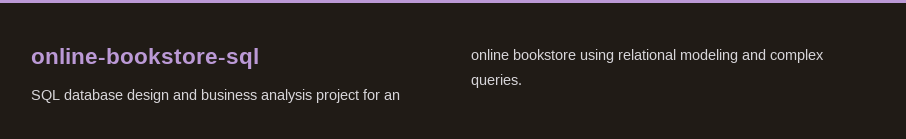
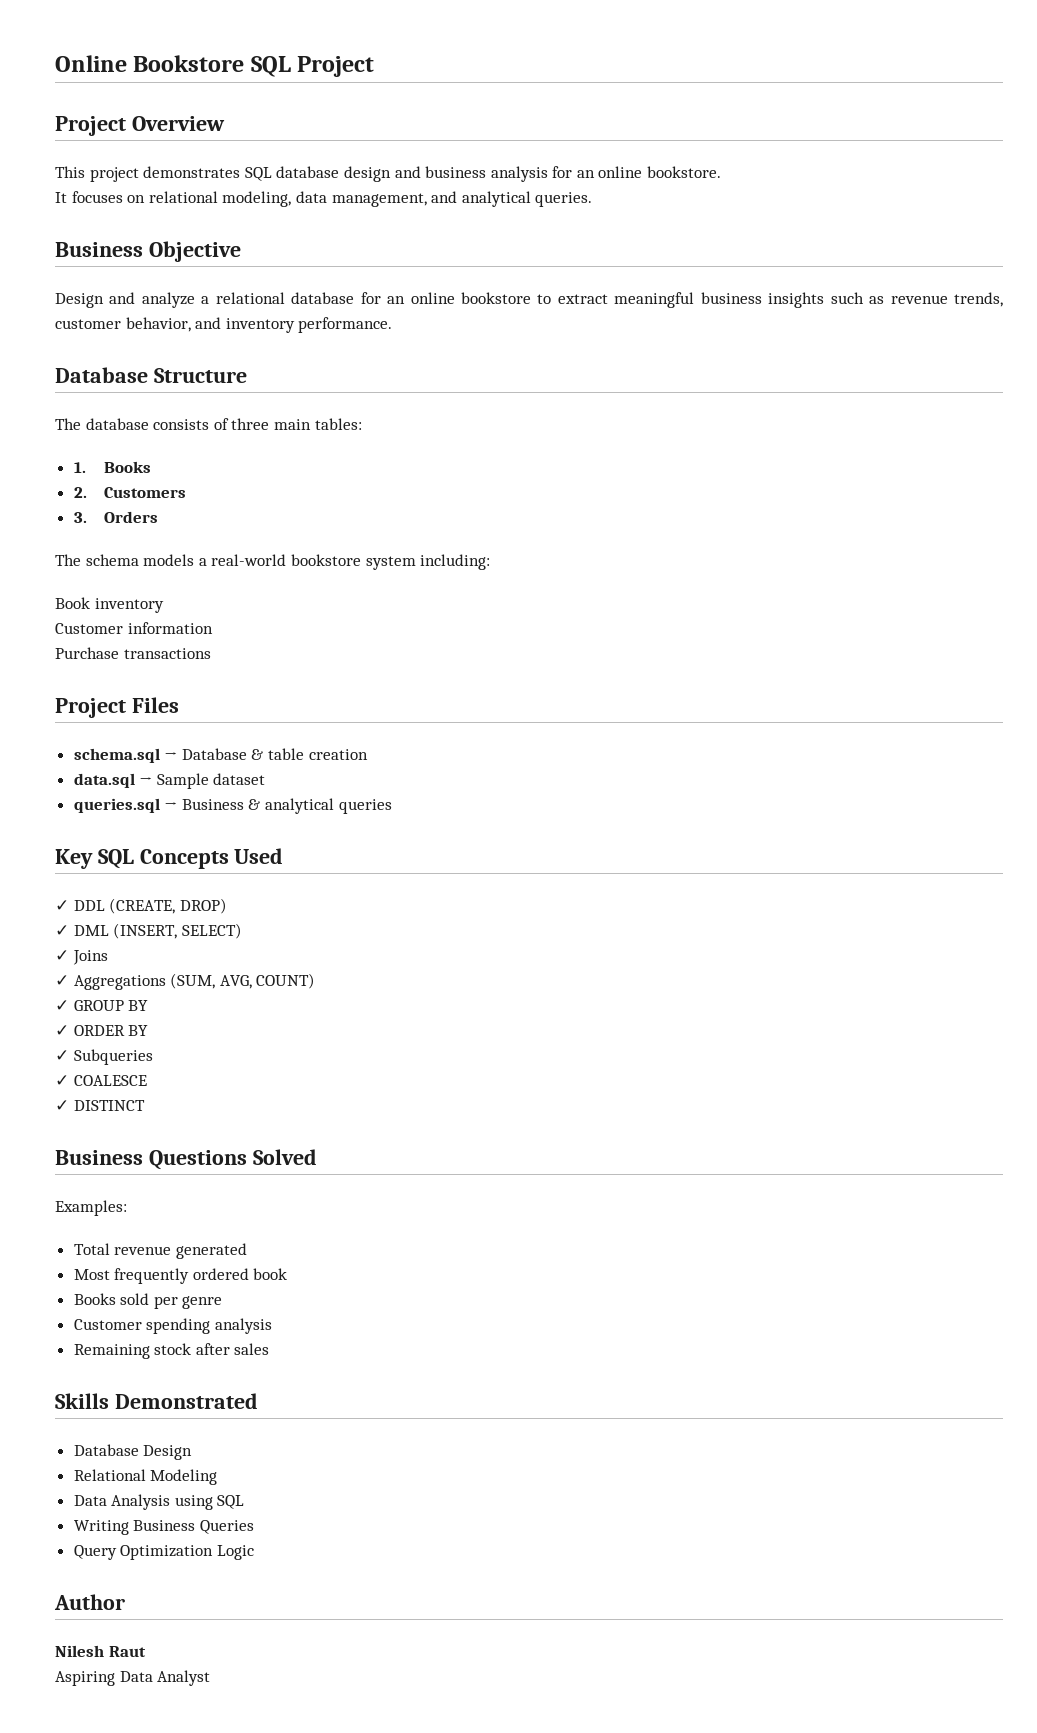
- online-bookstore-sql
- SQL database design and business analysis project for an online bookstore using relational modeling and complex queries.
+ Online Bookstore SQL Project
+ Project Overview
+ This project demonstrates SQL database design and business analysis for an online bookstore.
+ It focuses on relational modeling, data management, and analytical queries.
+ Business Objective
+ Design and analyze a relational database for an online bookstore to extract meaningful business insights such as revenue trends, customer behavior, and inventory performance.
+ Database Structure
+ The database consists of three main tables:
+ 1. Books
+ 2. Customers
+ 3. Orders
+ The schema models a real-world bookstore system including:
+ Book inventory
+ Customer information
+ Purchase transactions
+ Project Files
+ schema.sql → Database & table creation
+ data.sql → Sample dataset
+ queries.sql → Business & analytical queries
+ Key SQL Concepts Used
+ ✓ DDL (CREATE, DROP)
+ ✓ DML (INSERT, SELECT)
+ ✓ Joins
+ ✓ Aggregations (SUM, AVG, COUNT)
+ ✓ GROUP BY
+ ✓ ORDER BY
+ ✓ Subqueries
+ ✓ COALESCE
+ ✓ DISTINCT
+ Business Questions Solved
+ Examples:
+ Total revenue generated
+ Most frequently ordered book
+ Books sold per genre
+ Customer spending analysis
+ Remaining stock after sales
+ Skills Demonstrated
+ Database Design
+ Relational Modeling
+ Data Analysis using SQL
+ Writing Business Queries
+ Query Optimization Logic
+ Author
+ Nilesh Raut
+ Aspiring Data Analyst

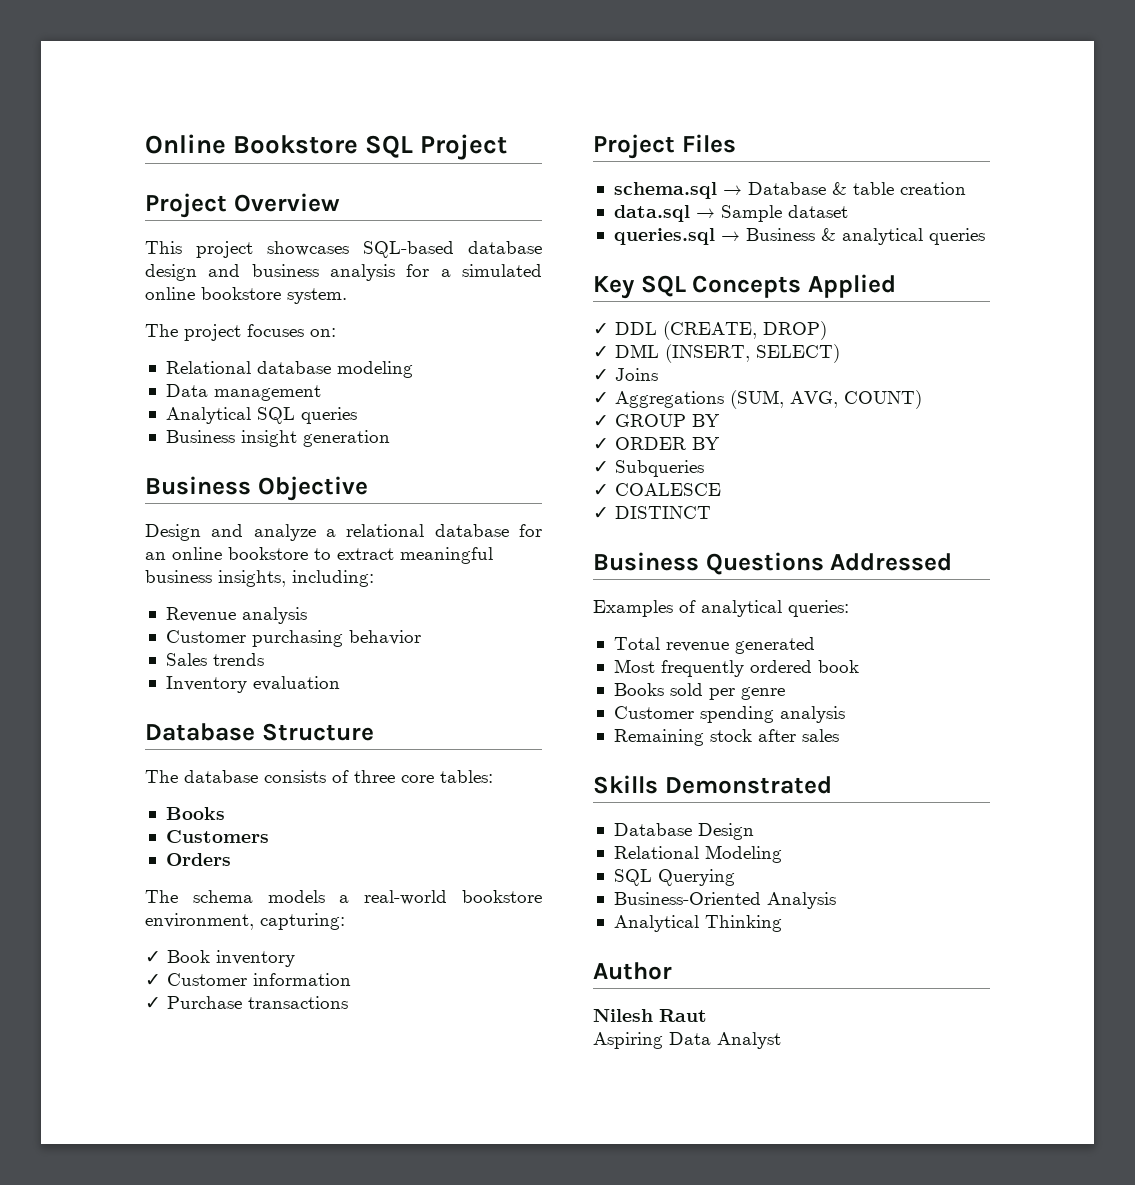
- This project demonstrates SQL database design and business analysis for an online bookstore.
- It focuses on relational modeling, data management, and analytical queries.
+ This project showcases SQL-based database design and business analysis for a simulated online bookstore system.
+ The project focuses on:
+ Relational database modeling
+ Data management
+ Analytical SQL queries
+ Business insight generation
- Design and analyze a relational database for an online bookstore to extract meaningful business insights such as revenue trends, customer behavior, and inventory performance.
+ Design and analyze a relational database for an online bookstore to extract meaningful business insights, including:
+ Revenue analysis
+ Customer purchasing behavior
+ Sales trends
+ Inventory evaluation
- The database consists of three main tables:
- 1. Books
+ The database consists of three core tables:
+ Books
- 2. Customers
+ Customers
- 3. Orders
+ Orders
- The schema models a real-world bookstore system including:
- Book inventory
+ The schema models a real-world bookstore environment, capturing:
+ ✓ Book inventory
- Customer information
+ ✓ Customer information
- Purchase transactions
+ ✓ Purchase transactions
- Key SQL Concepts Used
+ Key SQL Concepts Applied
- Business Questions Solved
- Examples:
+ Business Questions Addressed
+ Examples of analytical queries:
- Data Analysis using SQL
- Writing Business Queries
- Query Optimization Logic
+ SQL Querying
+ Business-Oriented Analysis
+ Analytical Thinking

